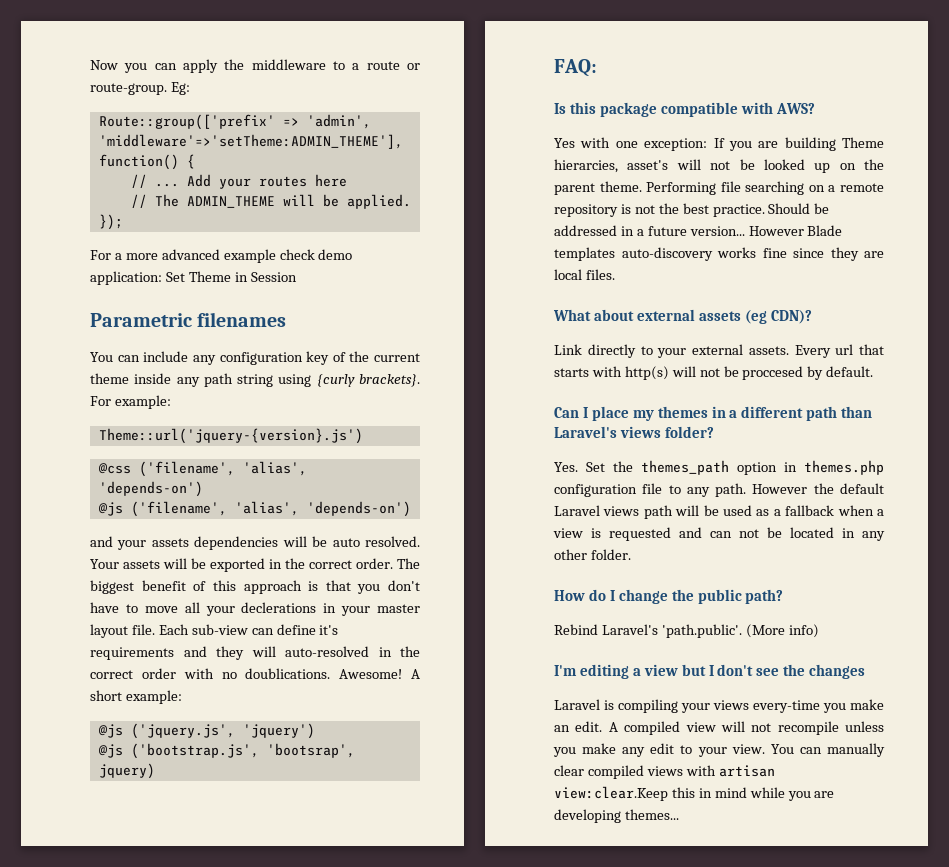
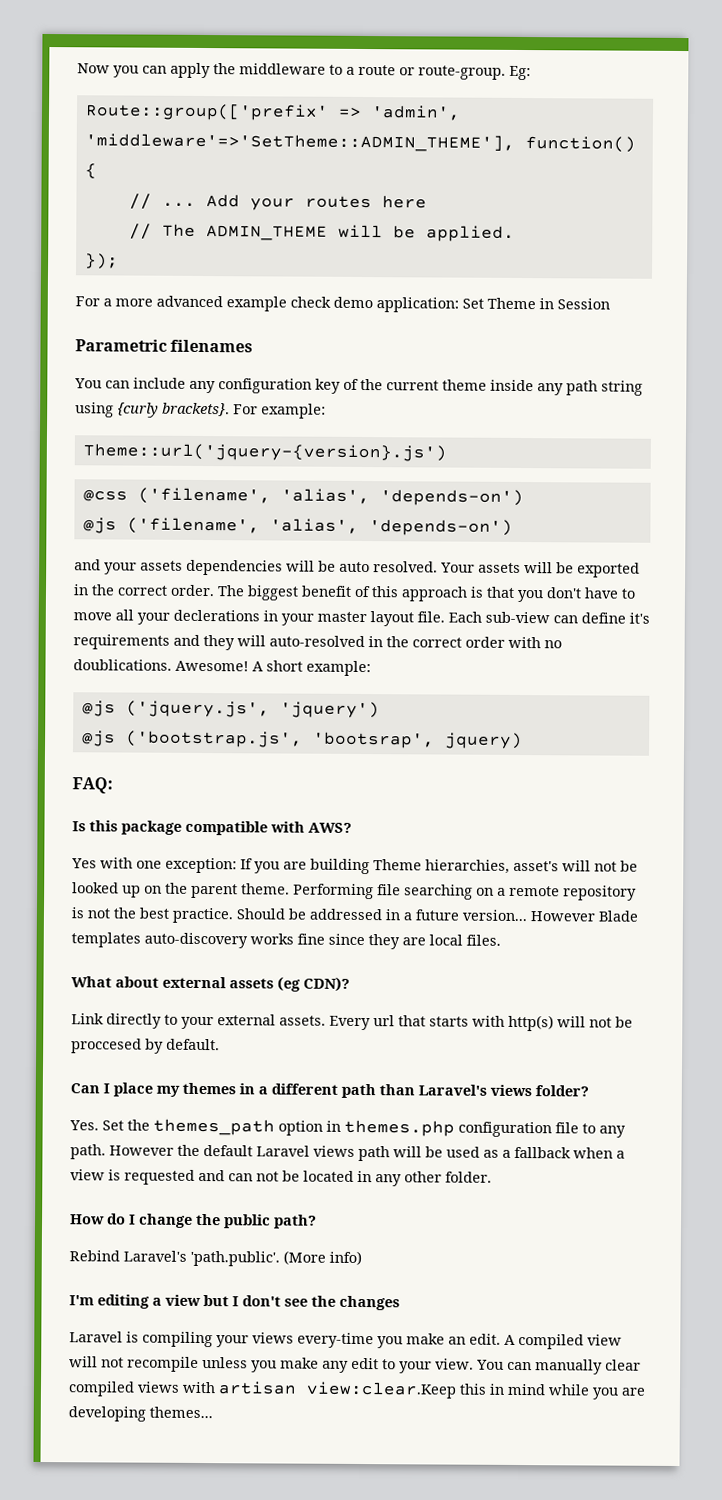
- Route::group(['prefix' => 'admin', 'middleware'=>'setTheme:ADMIN_THEME'], function() {
+ Route::group(['prefix' => 'admin', 'middleware'=>'SetTheme::ADMIN_THEME'], function() {
- Yes with one exception: If you are building Theme hierarcies, asset's will not be looked up on the parent theme.
+ Yes with one exception: If you are building Theme hierarchies, asset's will not be looked up on the parent theme.

